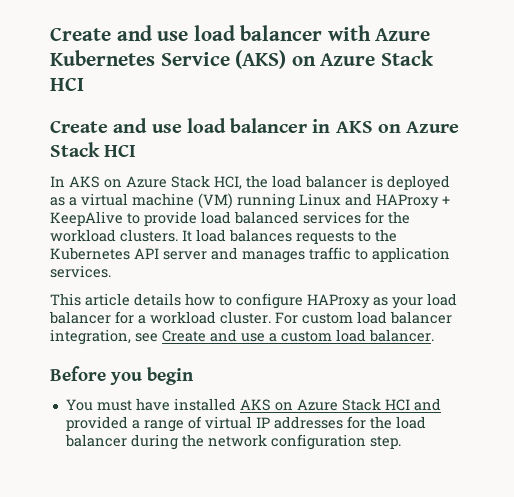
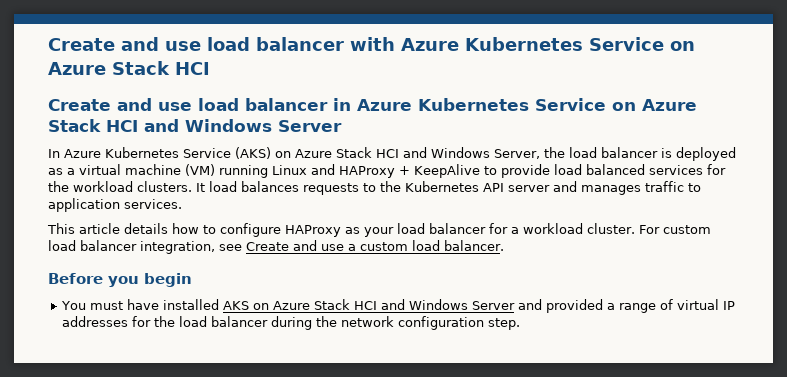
- Create and use load balancer with Azure Kubernetes Service (AKS) on Azure Stack HCI
+ Create and use load balancer with Azure Kubernetes Service on Azure Stack HCI
- Create and use load balancer in AKS on Azure Stack HCI
- In AKS on Azure Stack HCI, the load balancer is deployed as a virtual machine (VM) running Linux and HAProxy + KeepAlive to provide load balanced services for the workload clusters.
+ Create and use load balancer in Azure Kubernetes Service on Azure Stack HCI and Windows Server
+ In Azure Kubernetes Service (AKS) on Azure Stack HCI and Windows Server, the load balancer is deployed as a virtual machine (VM) running Linux and HAProxy + KeepAlive to provide load balanced services for the workload clusters.
- You must have installed AKS on Azure Stack HCI and provided a range of virtual IP addresses for the load balancer during the network configuration step.
+ You must have installed AKS on Azure Stack HCI and Windows Server and provided a range of virtual IP addresses for the load balancer during the network configuration step.

